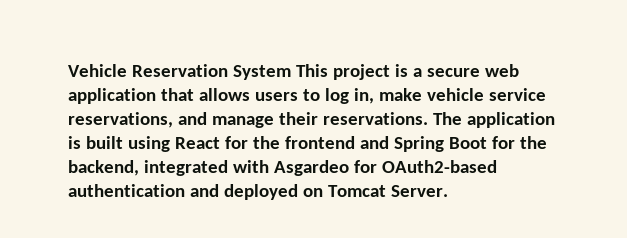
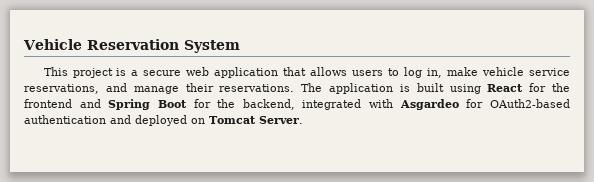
- Vehicle Reservation System This project is a secure web application that allows users to log in, make vehicle service reservations, and manage their reservations.
+ Vehicle Reservation System
+ This project is a secure web application that allows users to log in, make vehicle service reservations, and manage their reservations.

